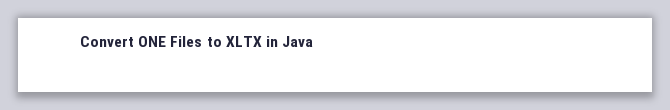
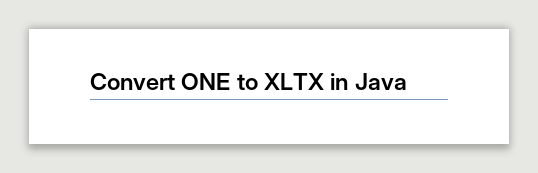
- Convert ONE Files to XLTX in Java
+ Convert ONE to XLTX in Java

